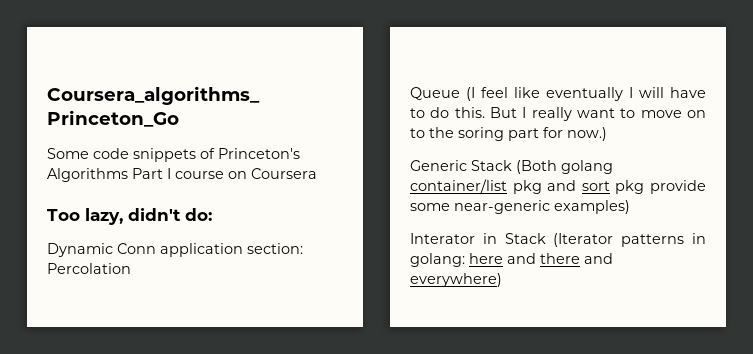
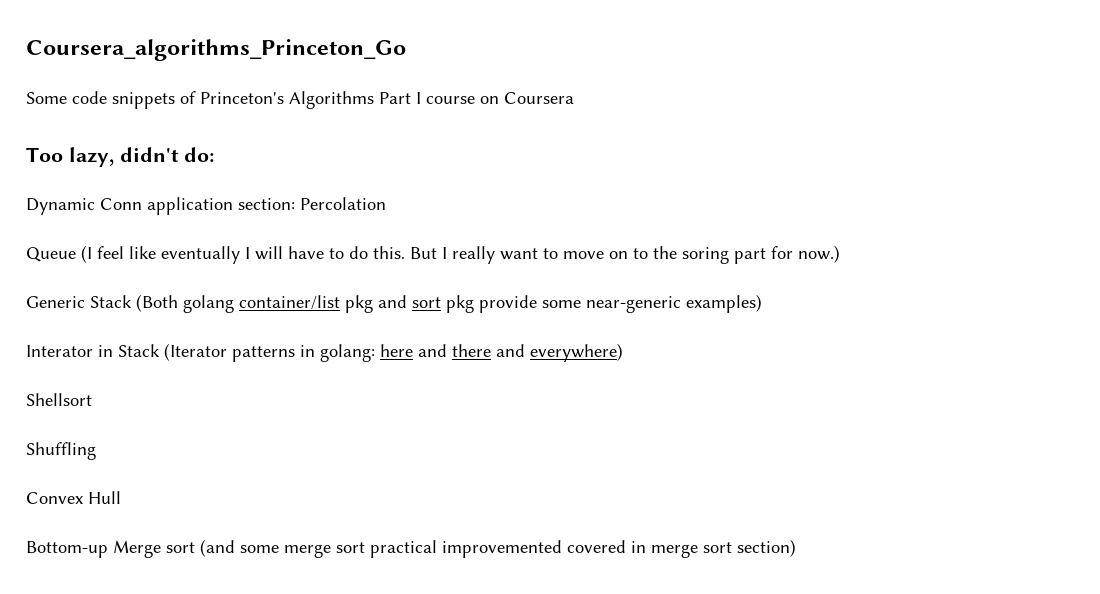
+ Shellsort
+ Shuffling
+ Convex Hull
+ Bottom-up Merge sort (and some merge sort practical improvemented covered in merge sort section)

